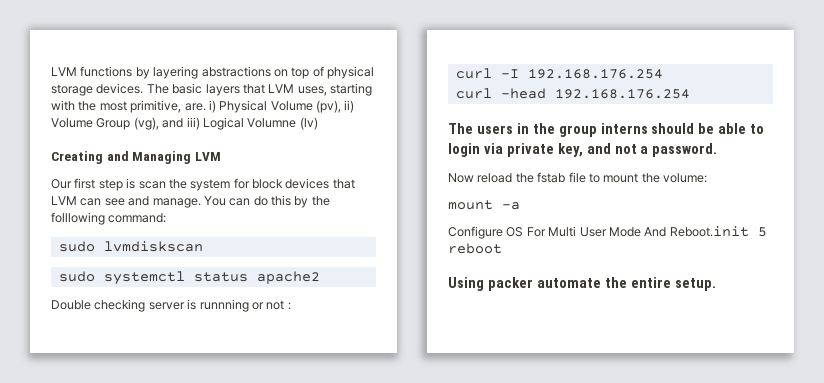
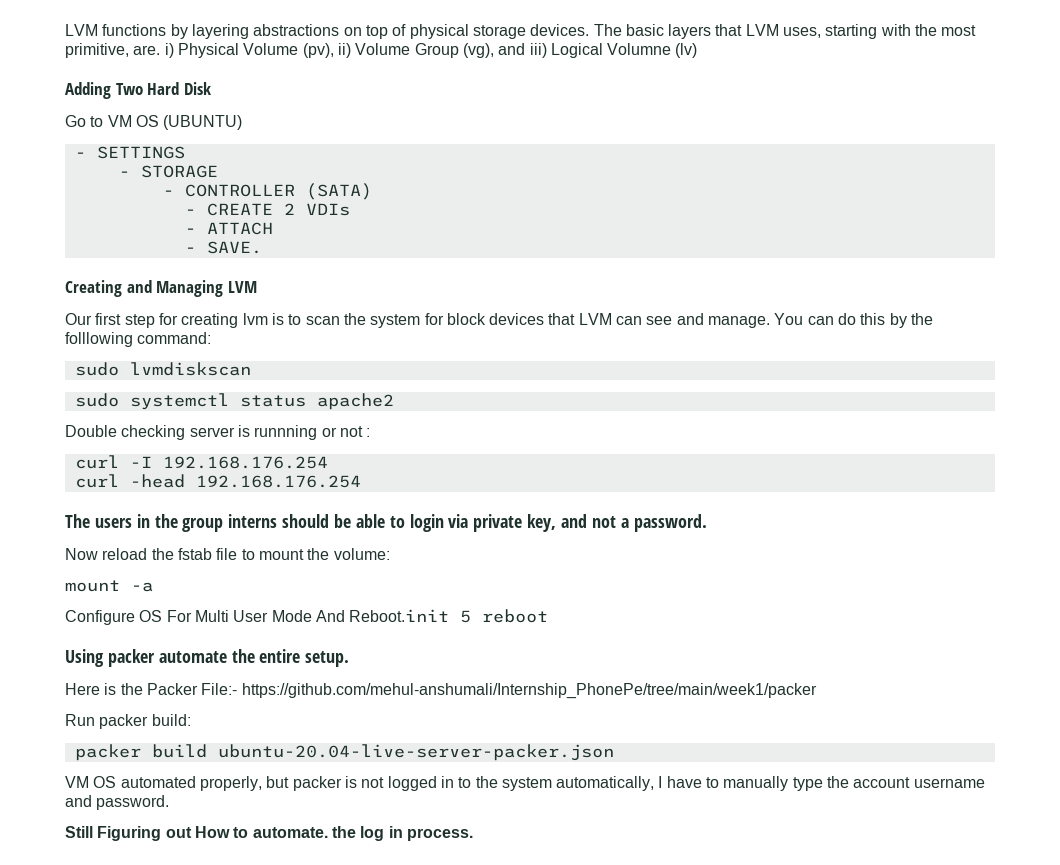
+ Adding Two Hard Disk
+ Go to VM OS (UBUNTU)
+ - SETTINGS
+ - STORAGE
+ - CONTROLLER (SATA)
+ - CREATE 2 VDIs
+ - ATTACH
+ - SAVE.
- Our first step is scan the system for block devices that LVM can see and manage.
+ Our first step for creating lvm is to scan the system for block devices that LVM can see and manage.
+ Here is the Packer File:- https://github.com/mehul-anshumali/Internship_PhonePe/tree/main/week1/packer
+ Run packer build:
+ packer build ubuntu-20.04-live-server-packer.json
+ VM OS automated properly, but packer is not logged in to the system automatically, I have to manually type the account username and password.
+ Still Figuring out How to automate. the log in process.

